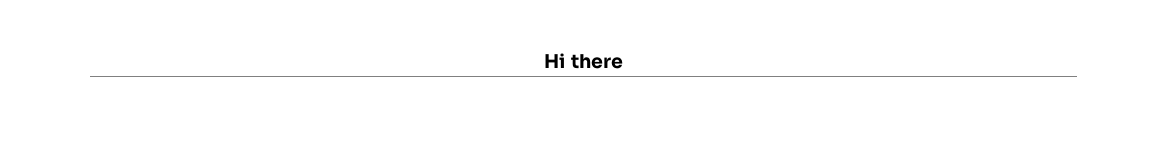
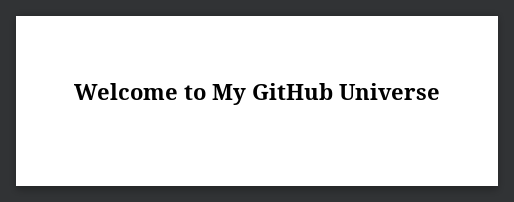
- Hi there
+ Welcome to My GitHub Universe

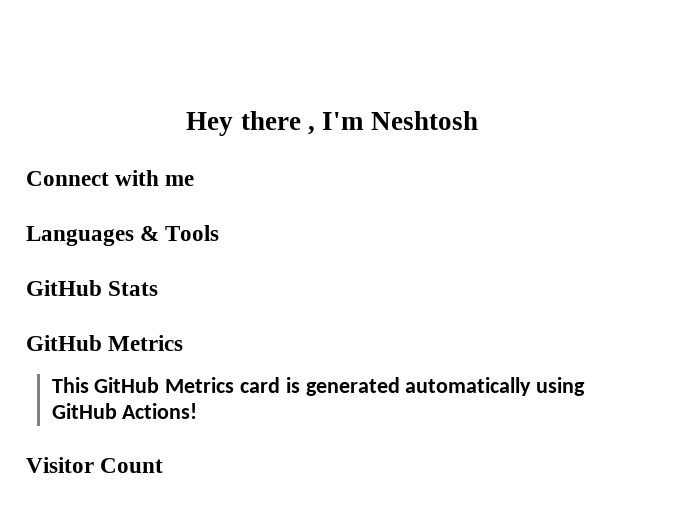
- Welcome to My GitHub Universe
+ Hey there , I'm Neshtosh
+ Connect with me
+ Languages & Tools
+ GitHub Stats
+ GitHub Metrics
+ This GitHub Metrics card is generated automatically using GitHub Actions!
+ Visitor Count

